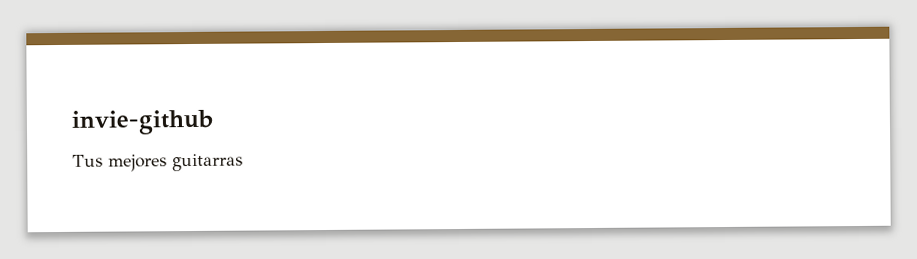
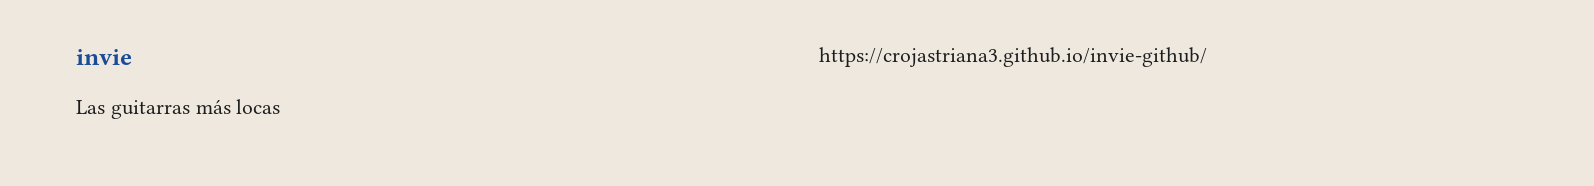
- invie-github
- Tus mejores guitarras
+ invie
+ Las guitarras más locas
+ https://crojastriana3.github.io/invie-github/

